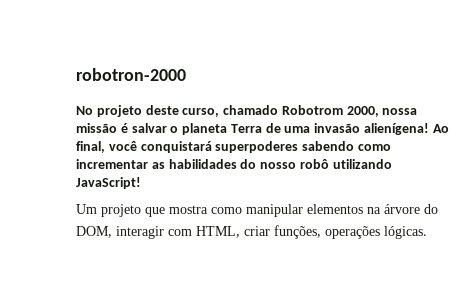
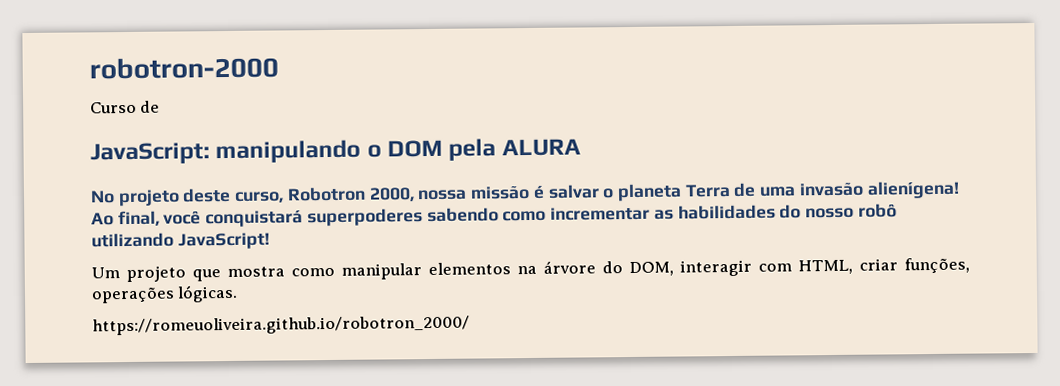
+ Curso de
+ JavaScript: manipulando o DOM pela ALURA
- No projeto deste curso, chamado Robotrom 2000, nossa missão é salvar o planeta Terra de uma invasão alienígena!
+ No projeto deste curso, Robotron 2000, nossa missão é salvar o planeta Terra de uma invasão alienígena!
+ https://romeuoliveira.github.io/robotron_2000/

